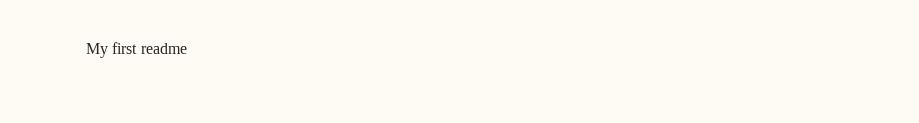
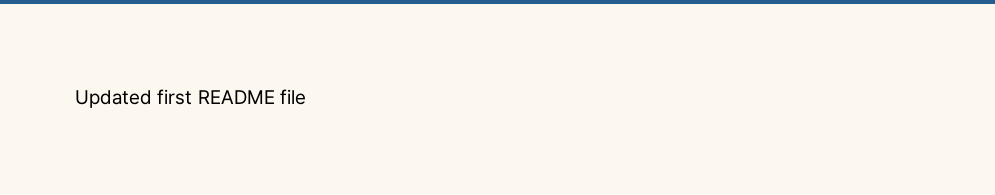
- My first readme
+ Updated first README file

